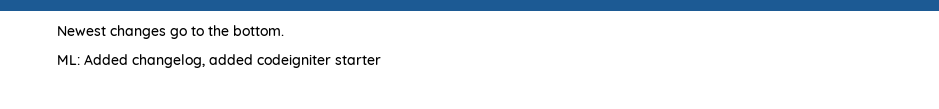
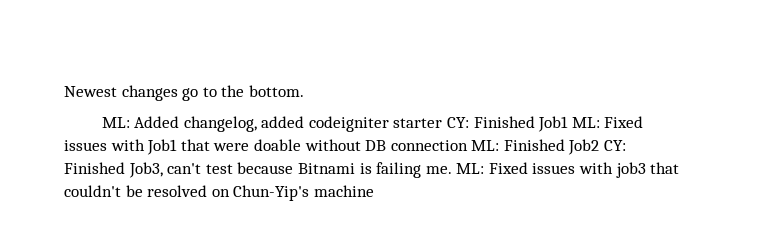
- ML: Added changelog, added codeigniter starter
+ ML: Added changelog, added codeigniter starter CY: Finished Job1 ML: Fixed issues with Job1 that were doable without DB connection ML: Finished Job2 CY: Finished Job3, can't test because Bitnami is failing me. ML: Fixed issues with job3 that couldn't be resolved on Chun-Yip's machine

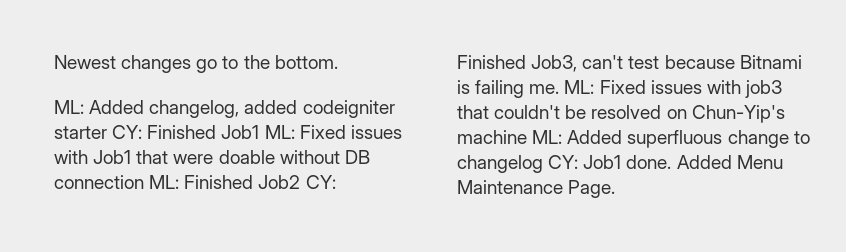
- ML: Fixed issues with job3 that couldn't be resolved on Chun-Yip's machine
+ ML: Fixed issues with job3 that couldn't be resolved on Chun-Yip's machine ML: Added superfluous change to changelog CY: Job1 done. Added Menu Maintenance Page.

